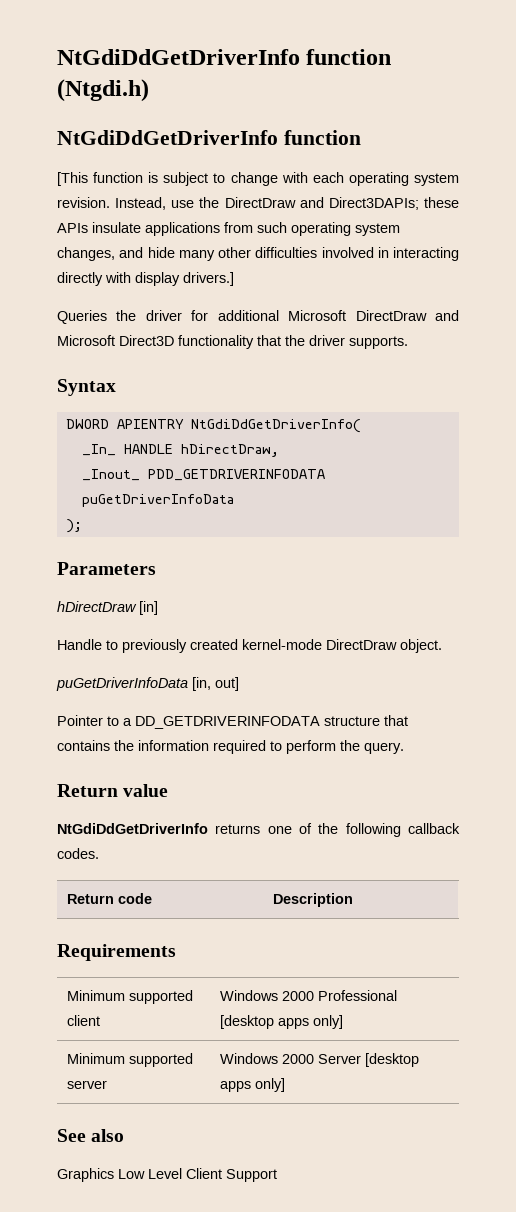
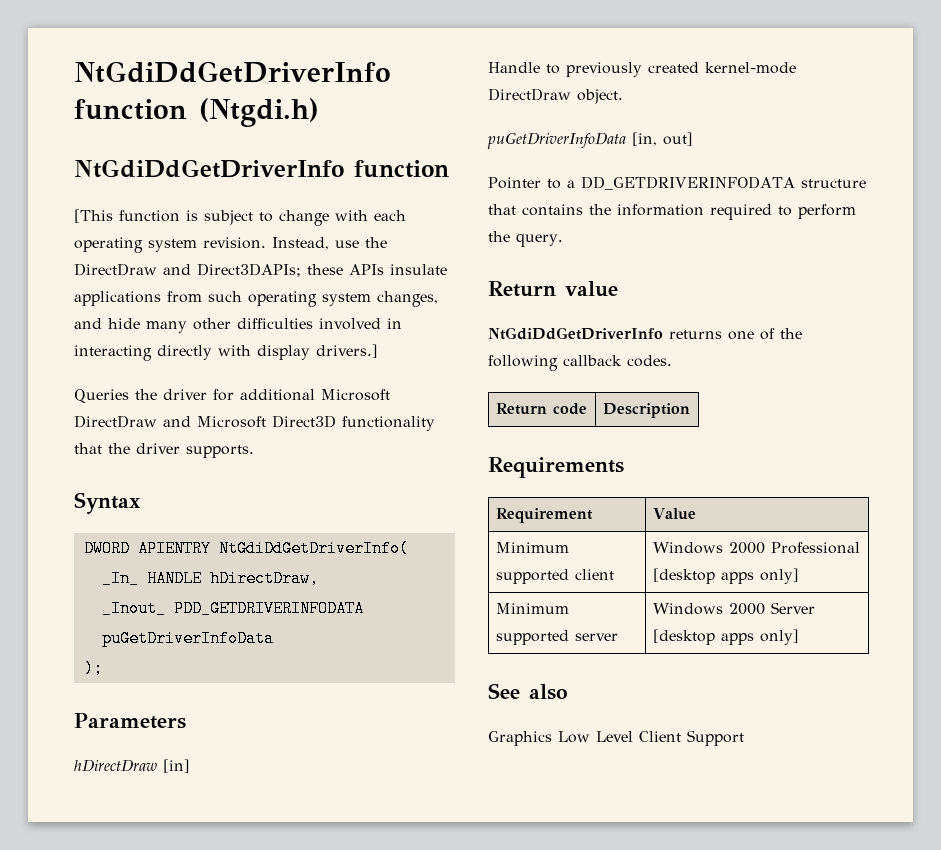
+ Requirement | Value

